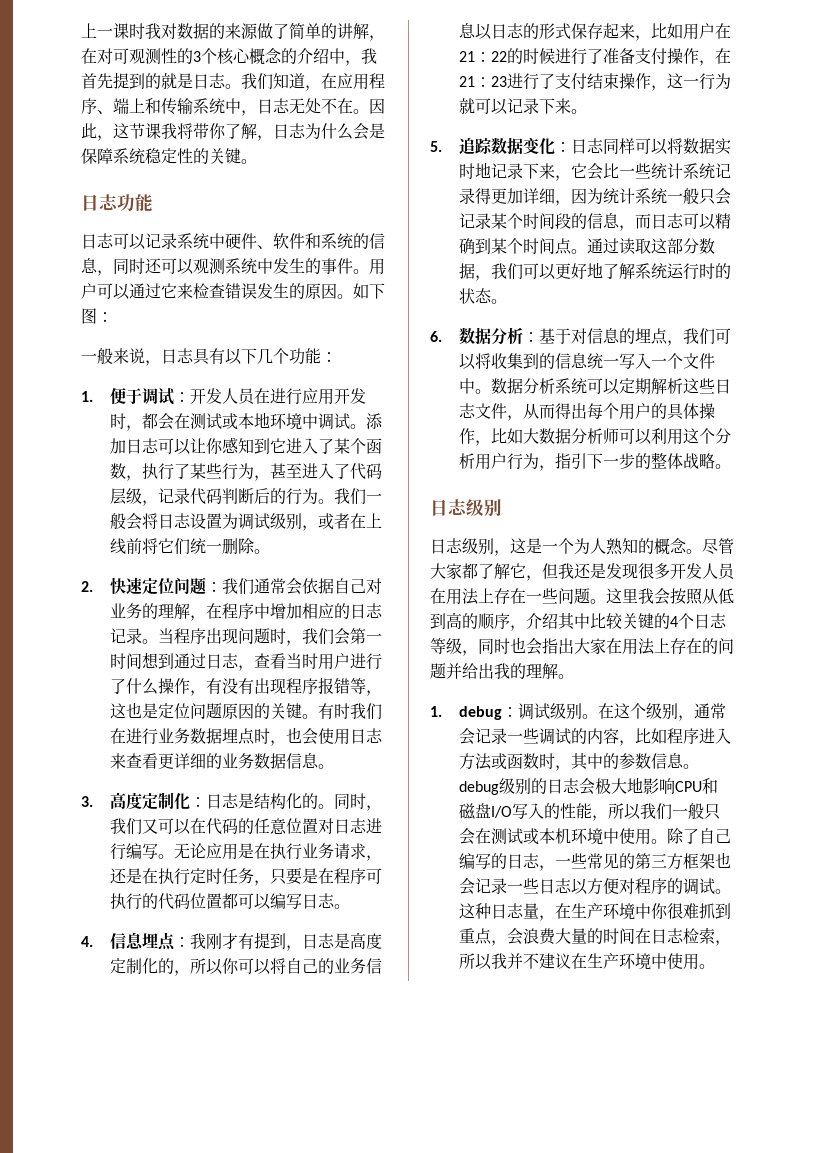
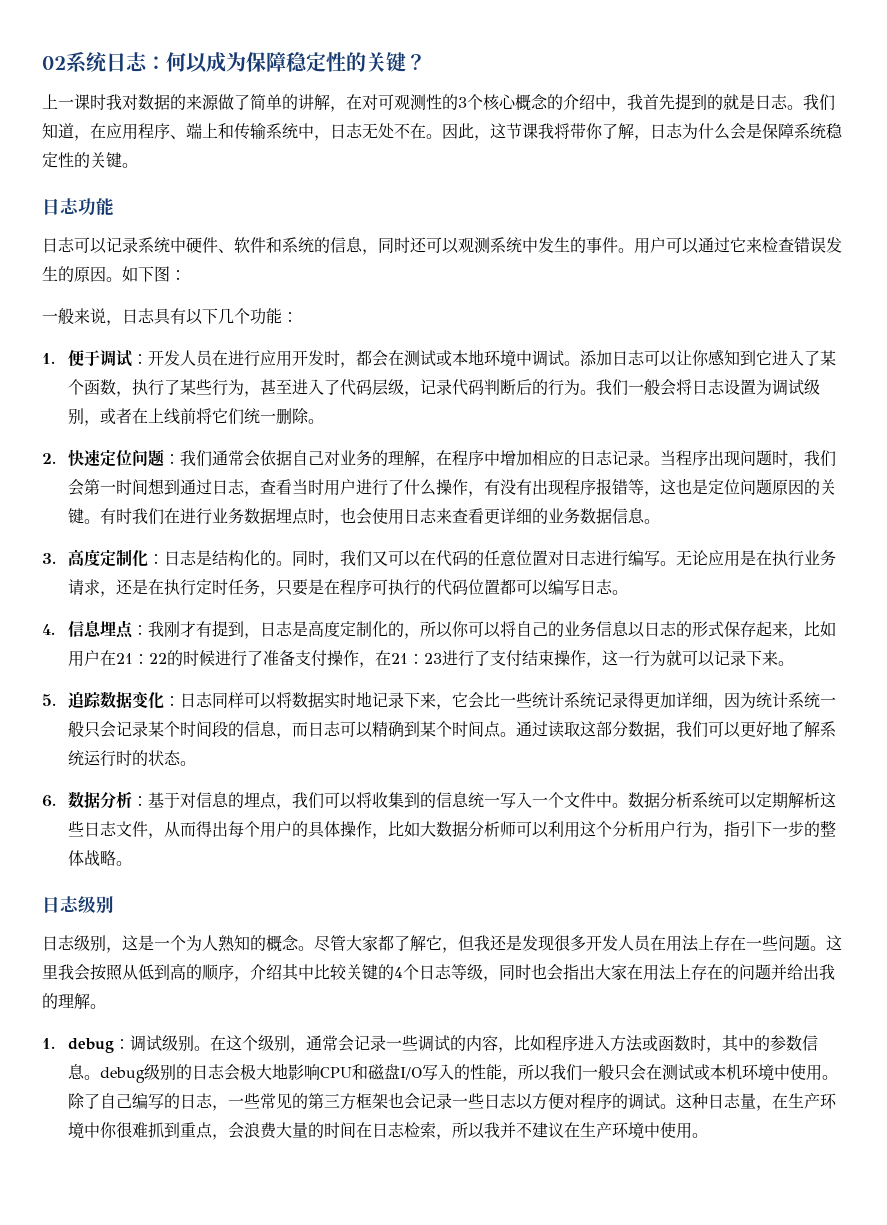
+ 02系统日志：何以成为保障稳定性的关键？

